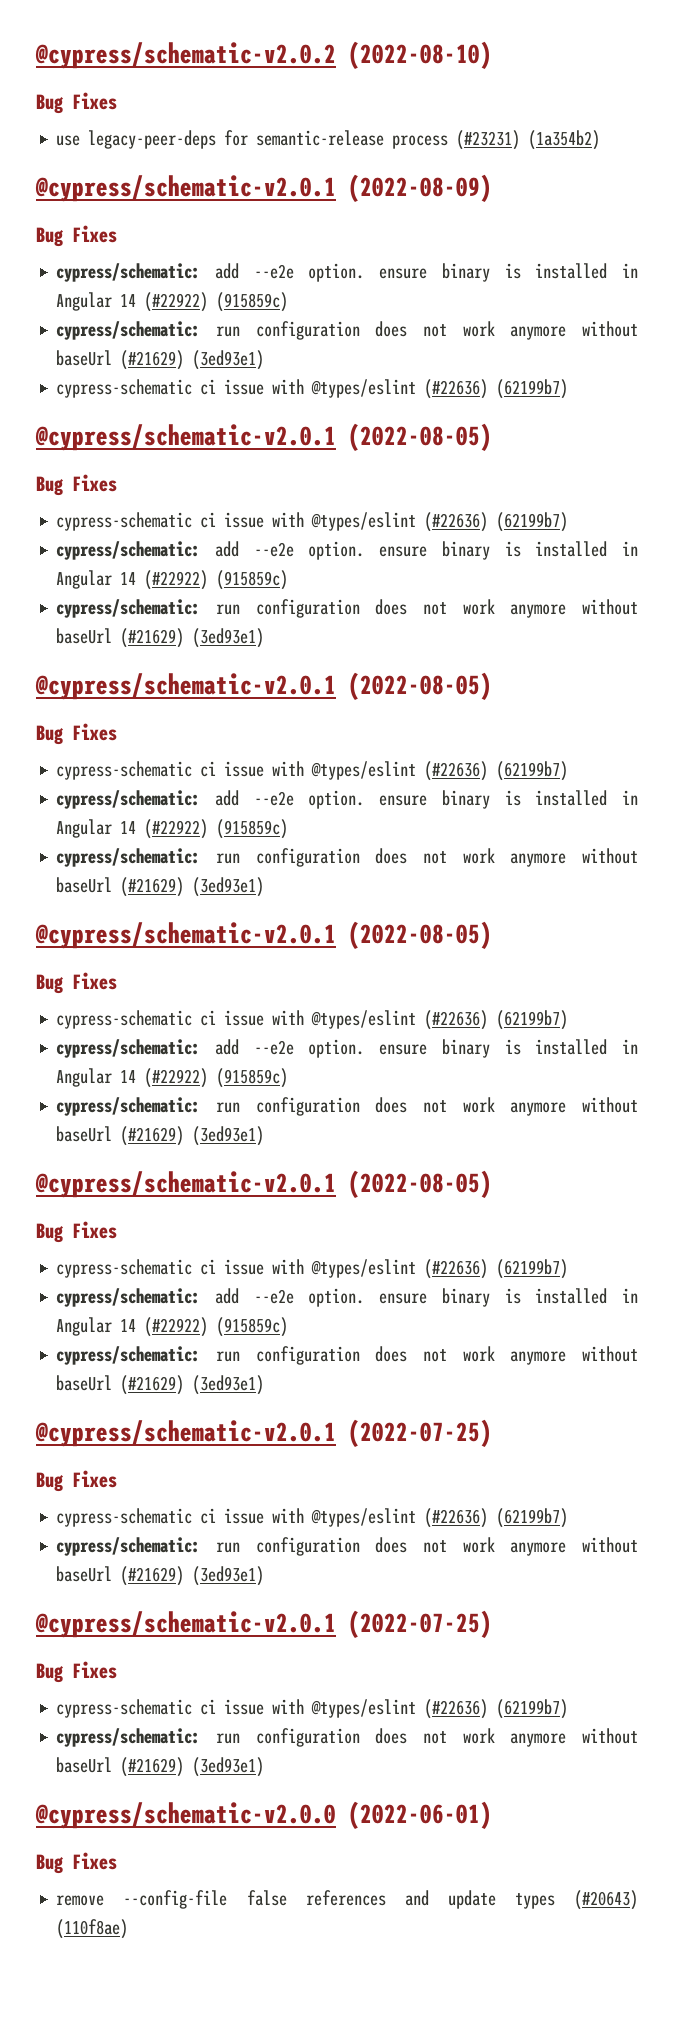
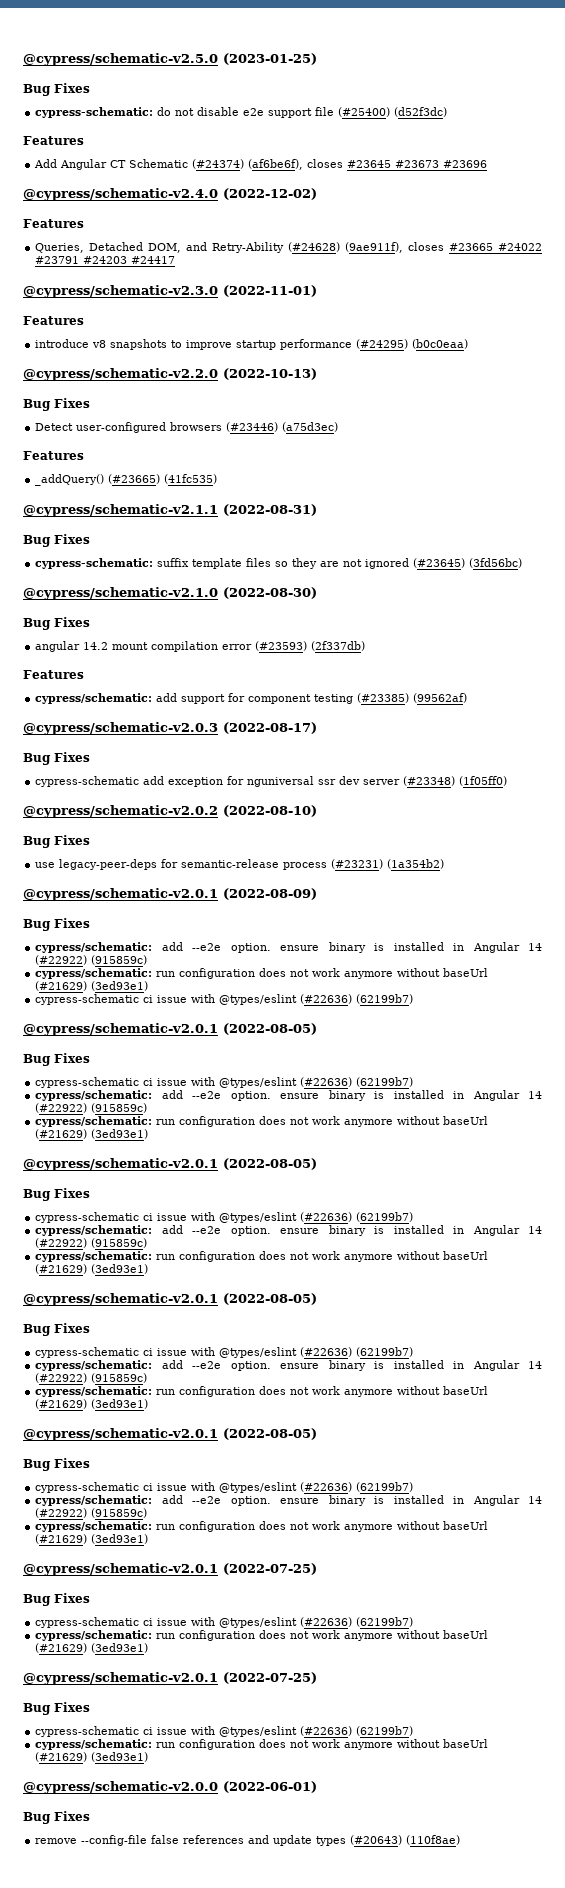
+ @cypress/schematic-v2.5.0 (2023-01-25)
+ Bug Fixes
+ cypress-schematic: do not disable e2e support file (#25400) (d52f3dc)
+ Features
+ Add Angular CT Schematic (#24374) (af6be6f), closes #23645 #23673 #23696
+ @cypress/schematic-v2.4.0 (2022-12-02)
+ Features
+ Queries, Detached DOM, and Retry-Ability (#24628) (9ae911f), closes #23665 #24022 #23791 #24203 #24417
+ @cypress/schematic-v2.3.0 (2022-11-01)
+ Features
+ introduce v8 snapshots to improve startup performance (#24295) (b0c0eaa)
+ @cypress/schematic-v2.2.0 (2022-10-13)
+ Bug Fixes
+ Detect user-configured browsers (#23446) (a75d3ec)
+ Features
+ _addQuery() (#23665) (41fc535)
+ @cypress/schematic-v2.1.1 (2022-08-31)
+ Bug Fixes
+ cypress-schematic: suffix template files so they are not ignored (#23645) (3fd56bc)
+ @cypress/schematic-v2.1.0 (2022-08-30)
+ Bug Fixes
+ angular 14.2 mount compilation error (#23593) (2f337db)
+ Features
+ cypress/schematic: add support for component testing (#23385) (99562af)
+ @cypress/schematic-v2.0.3 (2022-08-17)
+ Bug Fixes
+ cypress-schematic add exception for nguniversal ssr dev server (#23348) (1f05ff0)

